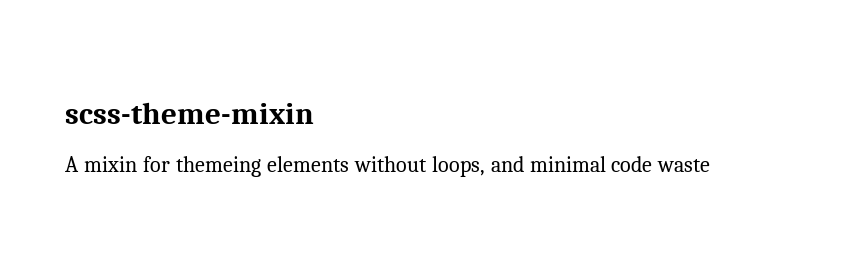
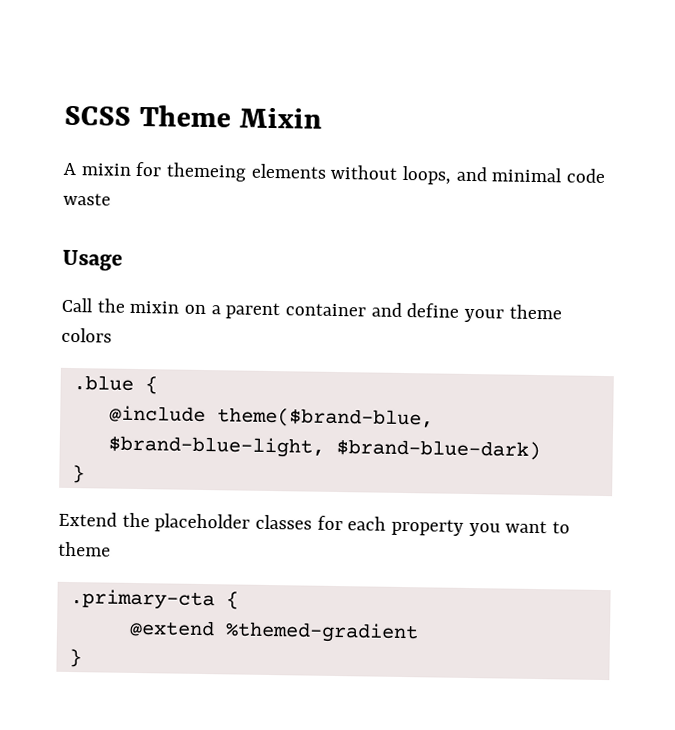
- scss-theme-mixin
+ SCSS Theme Mixin
+ Usage
+ Call the mixin on a parent container and define your theme colors
+ .blue {
+ @include theme($brand-blue, $brand-blue-light, $brand-blue-dark)
+ }
+ Extend the placeholder classes for each property you want to theme
+ .primary-cta {
+ @extend %themed-gradient
+ }

